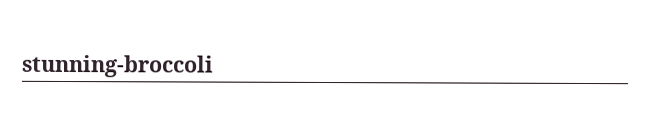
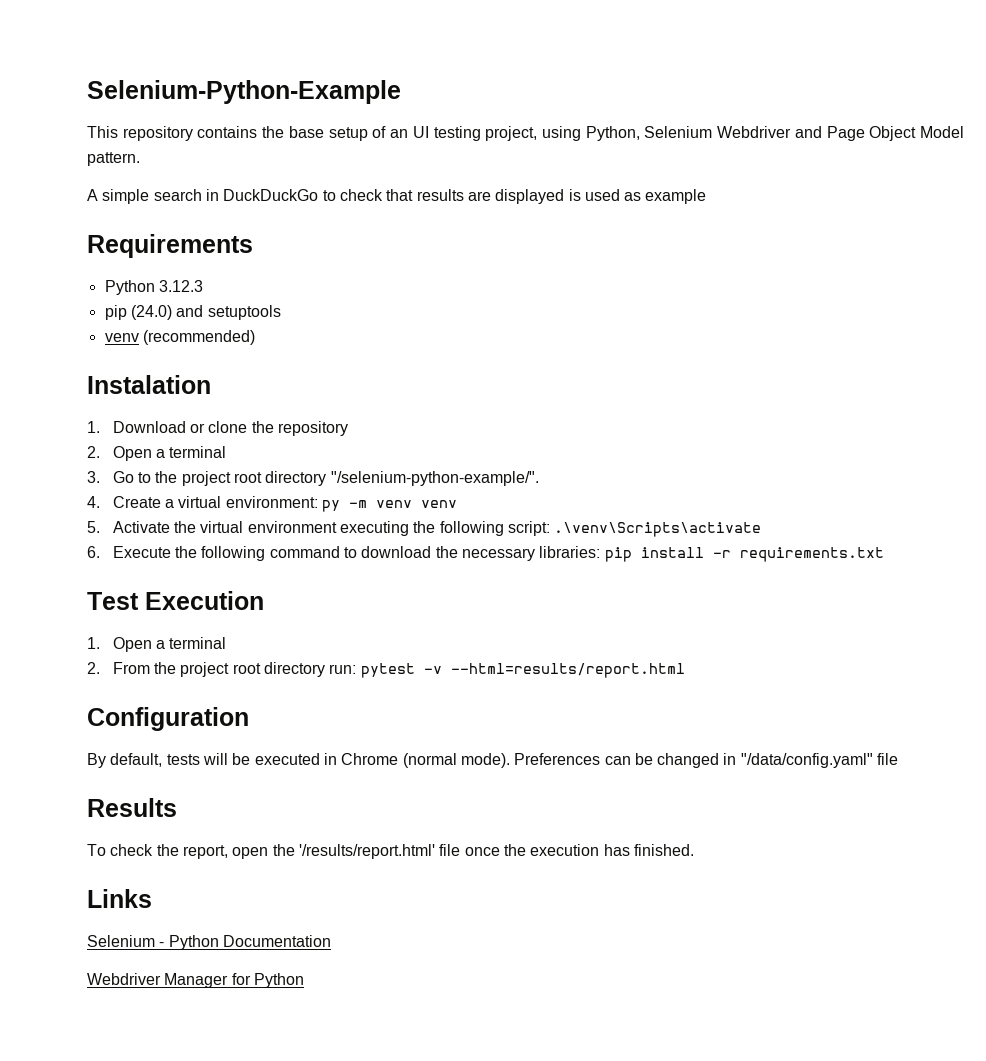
- stunning-broccoli
+ Selenium-Python-Example
+ This repository contains the base setup of an UI testing project, using Python, Selenium Webdriver and Page Object Model pattern.
+ A simple search in DuckDuckGo to check that results are displayed is used as example
+ Requirements
+ Python 3.12.3
+ pip (24.0) and setuptools
+ venv (recommended)
+ Instalation
+ 1. Download or clone the repository
+ 2. Open a terminal
+ 3. Go to the project root directory "/selenium-python-example/".
+ 4. Create a virtual environment: py -m venv venv
+ 5. Activate the virtual environment executing the following script: .\venv\Scripts\activate
+ 6. Execute the following command to download the necessary libraries: pip install -r requirements.txt
+ Test Execution
+ 1. Open a terminal
+ 2. From the project root directory run: pytest -v --html=results/report.html
+ Configuration
+ By default, tests will be executed in Chrome (normal mode). Preferences can be changed in "/data/config.yaml" file
+ Results
+ To check the report, open the '/results/report.html' file once the execution has finished.
+ Links
+ Selenium - Python Documentation
+ Webdriver Manager for Python

